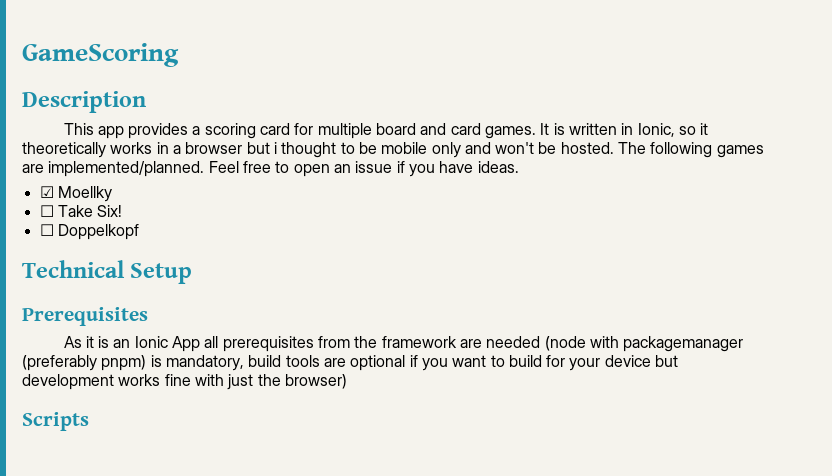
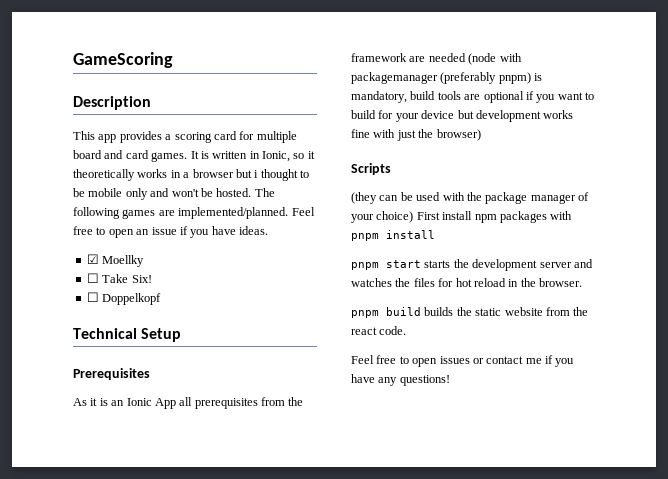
+ (they can be used with the package manager of your choice) First install npm packages with pnpm install
+ pnpm start starts the development server and watches the files for hot reload in the browser.
+ pnpm build builds the static website from the react code.
+ Feel free to open issues or contact me if you have any questions!

